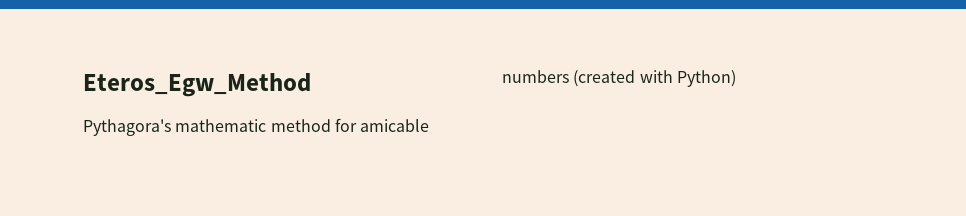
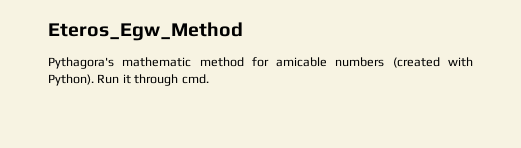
- Pythagora's mathematic method for amicable numbers (created with Python)
+ Pythagora's mathematic method for amicable numbers (created with Python). Run it through cmd.

